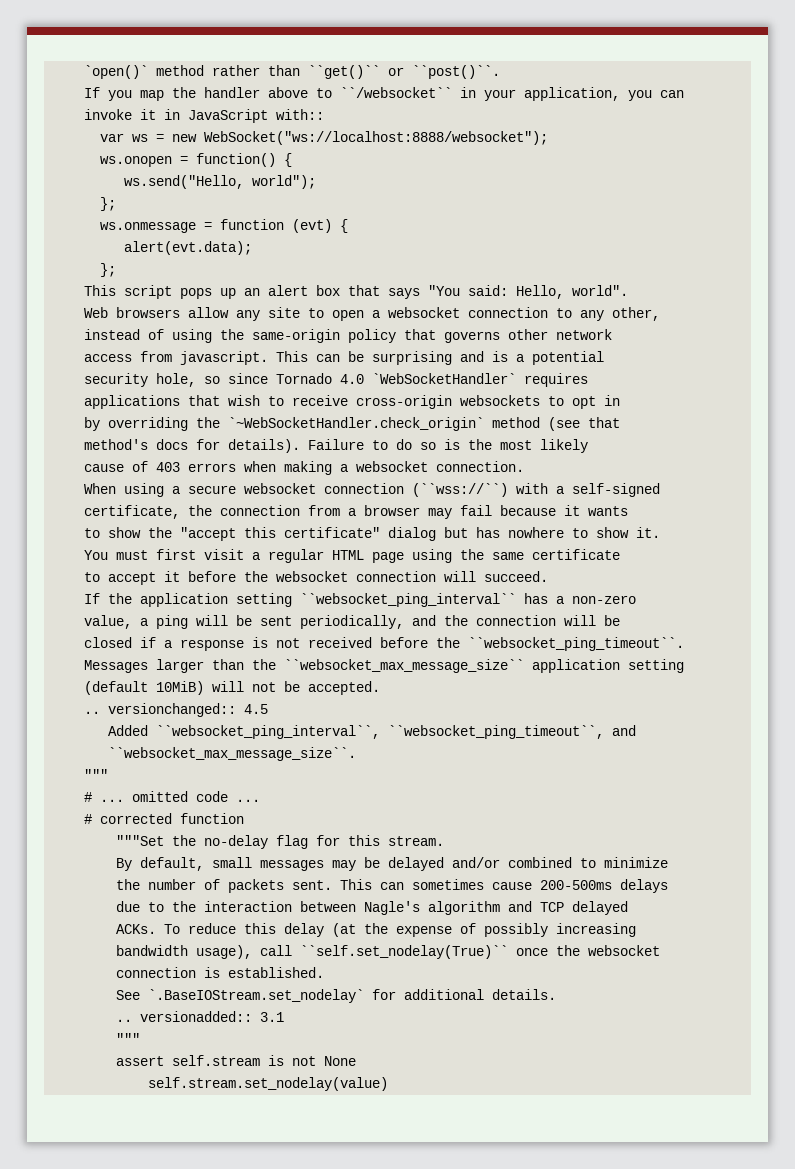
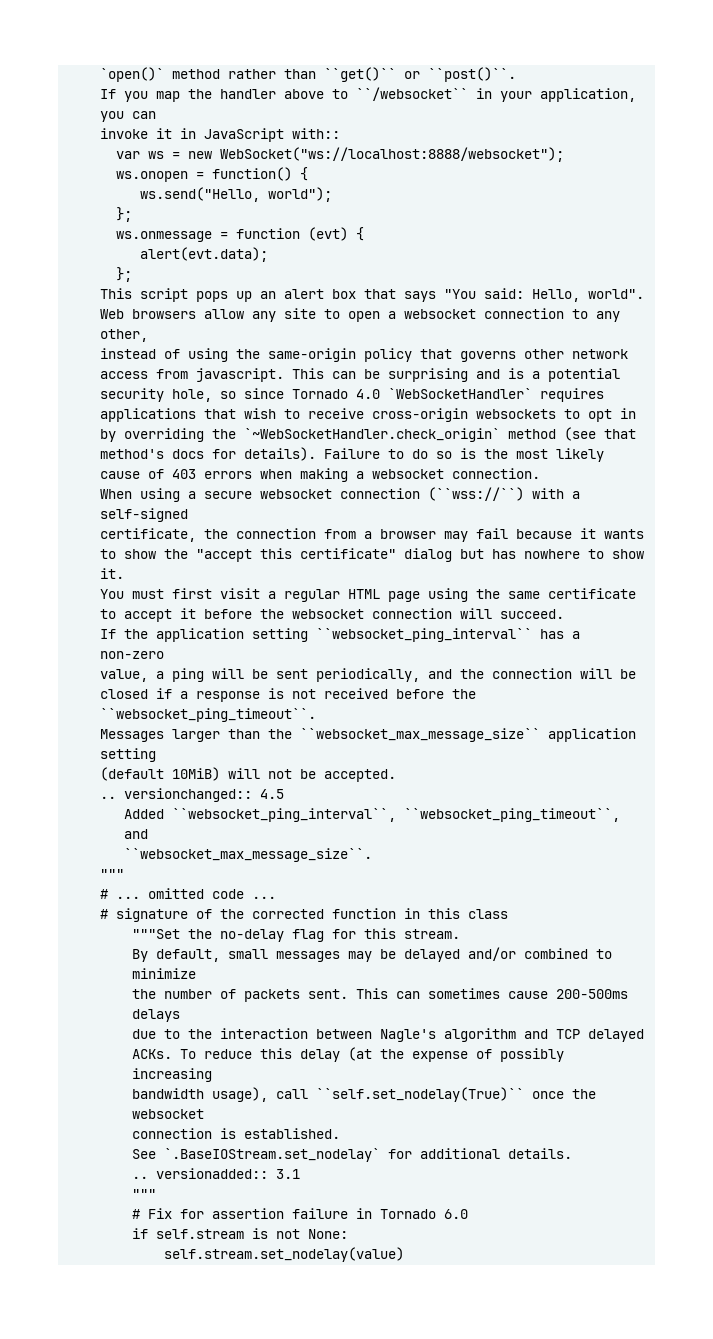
- # corrected function
+ # signature of the corrected function in this class
- assert self.stream is not None
+ # Fix for assertion failure in Tornado 6.0
+ if self.stream is not None:

